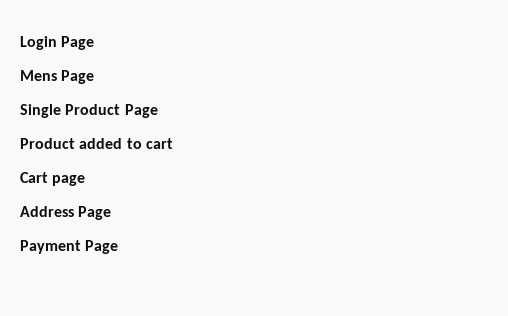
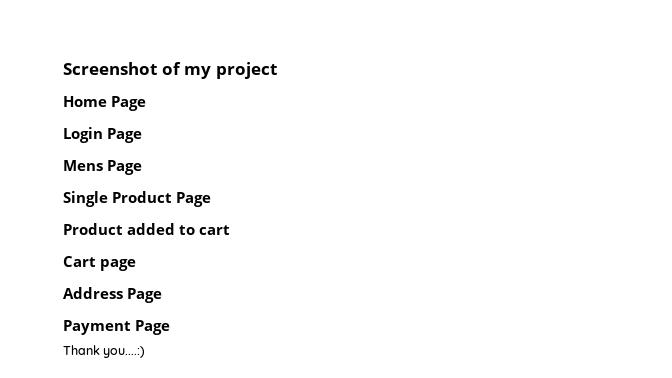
+ Screenshot of my project
+ Home Page
+ Thank you....:)

